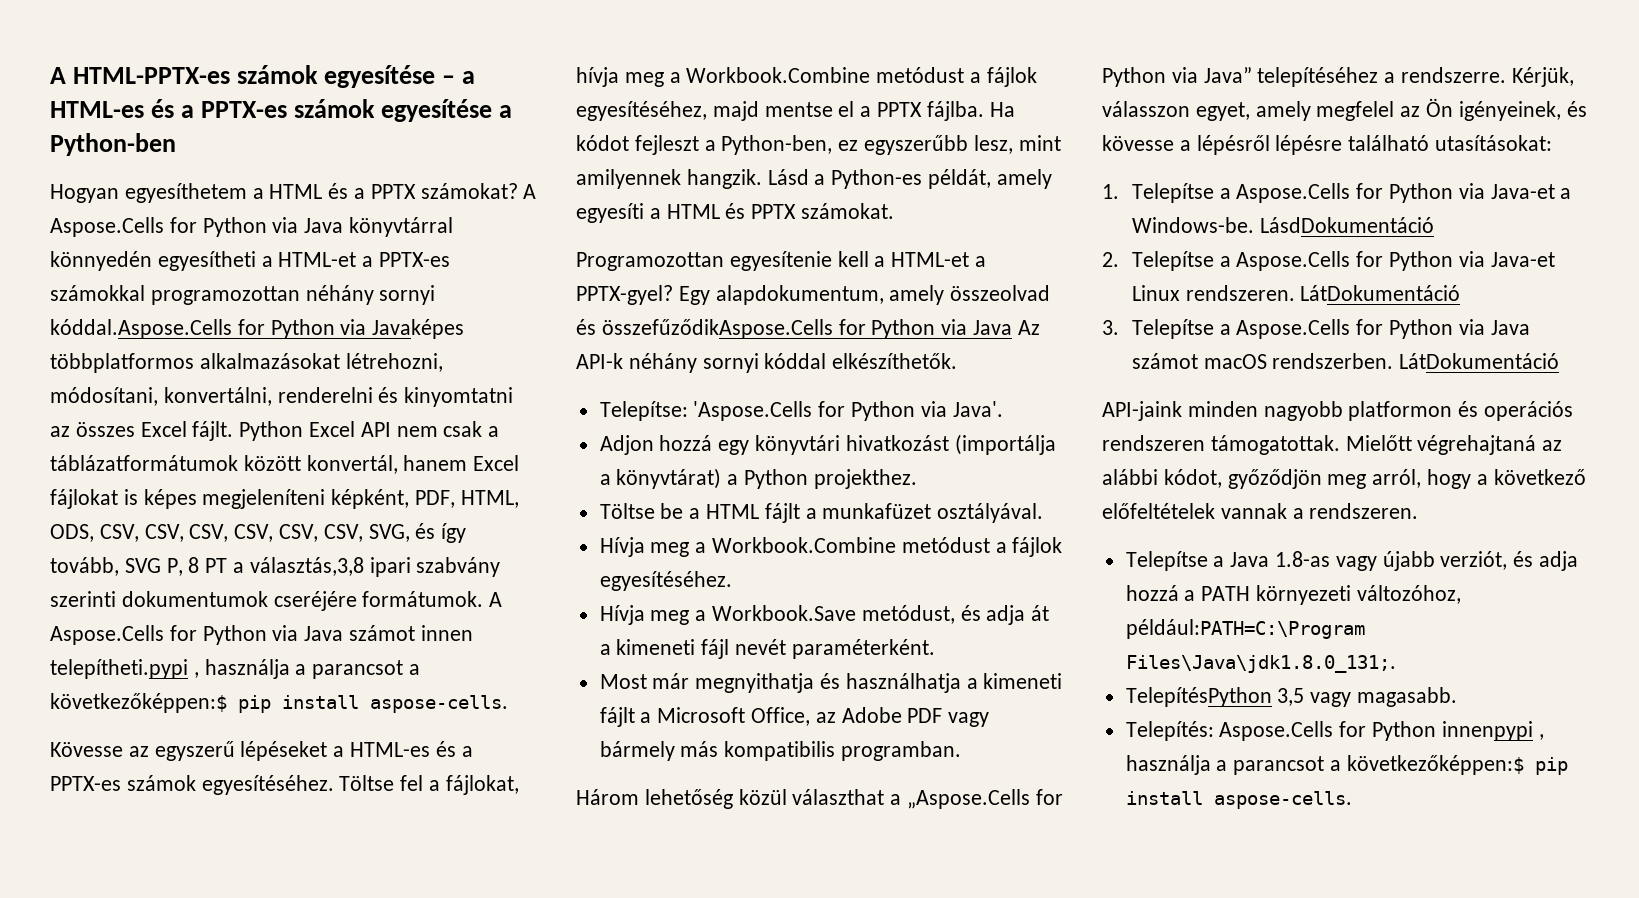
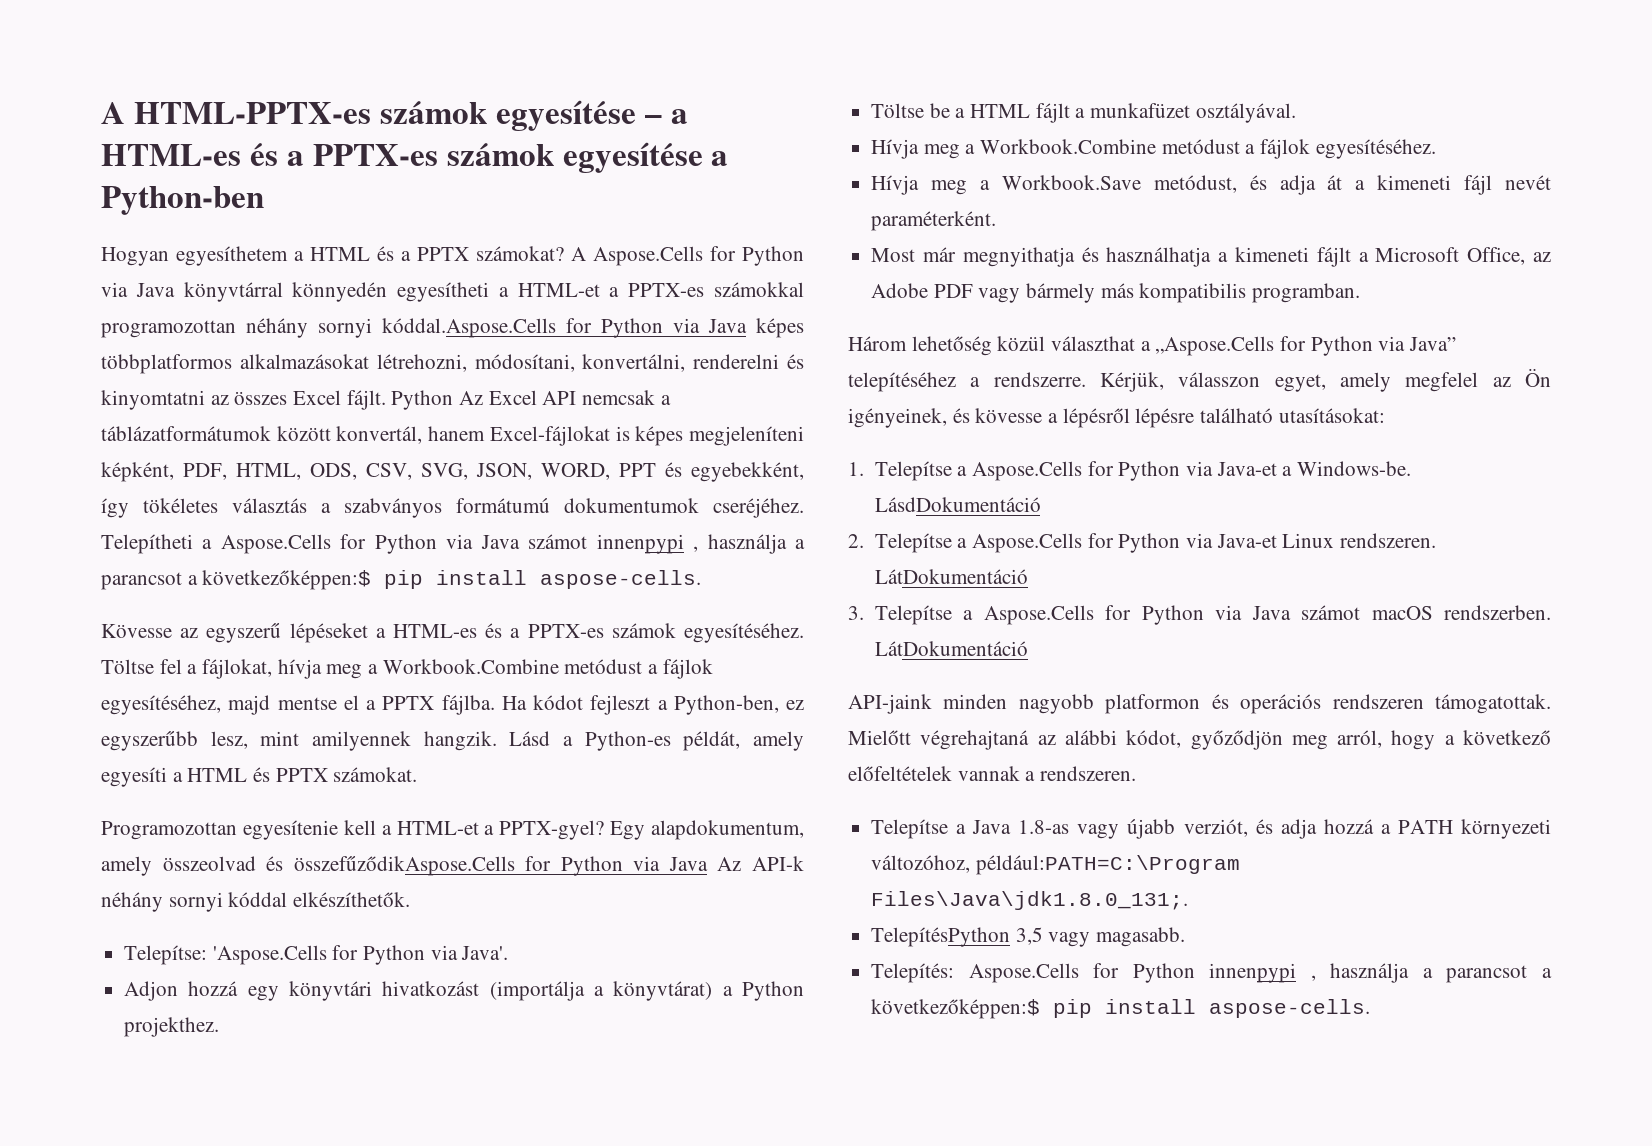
- A Aspose.Cells for Python via Java könyvtárral könnyedén egyesítheti a HTML-et a PPTX-es számokkal programozottan néhány sornyi kóddal.Aspose.Cells for Python via Javaképes többplatformos alkalmazásokat létrehozni, módosítani, konvertálni, renderelni és kinyomtatni az összes Excel fájlt.
+ A Aspose.Cells for Python via Java könyvtárral könnyedén egyesítheti a HTML-et a PPTX-es számokkal programozottan néhány sornyi kóddal.Aspose.Cells for Python via Java képes többplatformos alkalmazásokat létrehozni, módosítani, konvertálni, renderelni és kinyomtatni az összes Excel fájlt.
- Python Excel API nem csak a táblázatformátumok között konvertál, hanem Excel fájlokat is képes megjeleníteni képként, PDF, HTML, ODS, CSV, CSV, CSV, CSV, CSV, CSV, SVG, és így tovább, SVG P, 8 PT a választás,3,8 ipari szabvány szerinti dokumentumok cseréjére formátumok. A Aspose.Cells for Python via Java számot innen telepítheti.pypi , használja a parancsot a következőképpen:$ pip install aspose-cells.
+ Python Az Excel API nemcsak a táblázatformátumok között konvertál, hanem Excel-fájlokat is képes megjeleníteni képként, PDF, HTML, ODS, CSV, SVG, JSON, WORD, PPT és egyebekként, így tökéletes választás a szabványos formátumú dokumentumok cseréjéhez. Telepítheti a Aspose.Cells for Python via Java számot innenpypi , használja a parancsot a következőképpen:$ pip install aspose-cells.

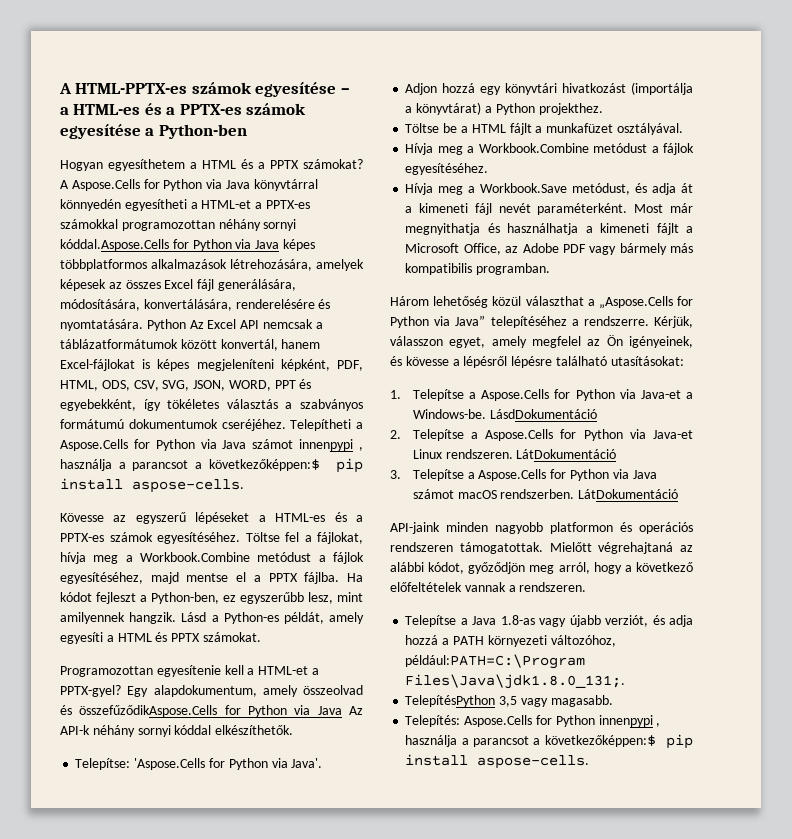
- A Aspose.Cells for Python via Java könyvtárral könnyedén egyesítheti a HTML-et a PPTX-es számokkal programozottan néhány sornyi kóddal.Aspose.Cells for Python via Java képes többplatformos alkalmazásokat létrehozni, módosítani, konvertálni, renderelni és kinyomtatni az összes Excel fájlt.
+ A Aspose.Cells for Python via Java könyvtárral könnyedén egyesítheti a HTML-et a PPTX-es számokkal programozottan néhány sornyi kóddal.Aspose.Cells for Python via Java képes többplatformos alkalmazások létrehozására, amelyek képesek az összes Excel fájl generálására, módosítására, konvertálására, renderelésére és nyomtatására.
- Hívja meg a Workbook.Save metódust, és adja át a kimeneti fájl nevét paraméterként.
- Most már megnyithatja és használhatja a kimeneti fájlt a Microsoft Office, az Adobe PDF vagy bármely más kompatibilis programban.
+ Hívja meg a Workbook.Save metódust, és adja át a kimeneti fájl nevét paraméterként. Most már megnyithatja és használhatja a kimeneti fájlt a Microsoft Office, az Adobe PDF vagy bármely más kompatibilis programban.

